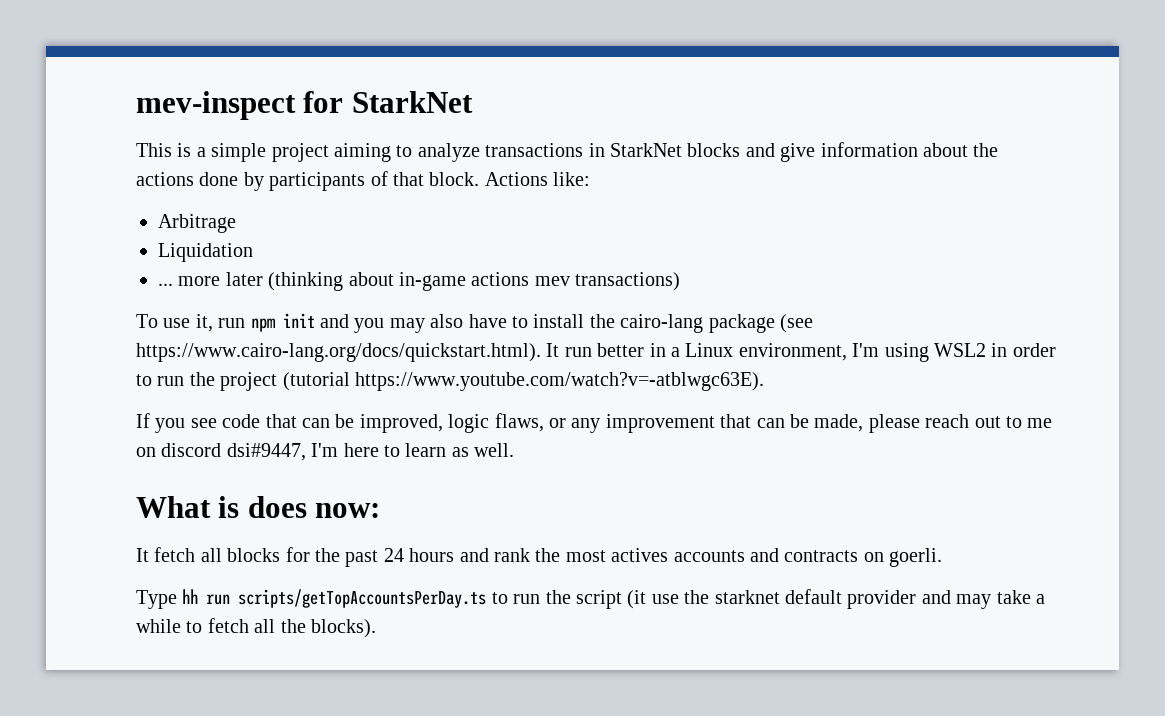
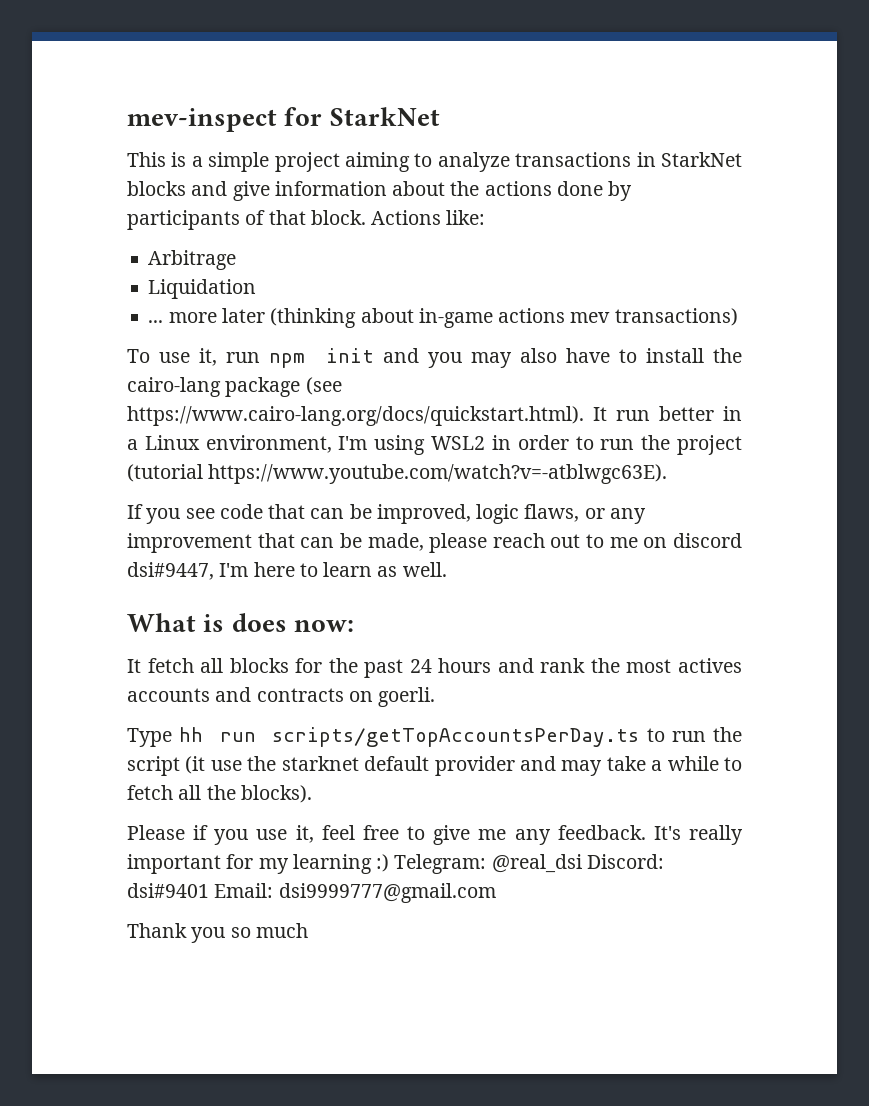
+ Please if you use it, feel free to give me any feedback. It's really important for my learning :) Telegram: @real_dsi Discord: dsi#9401 Email: dsi9999777@gmail.com
+ Thank you so much

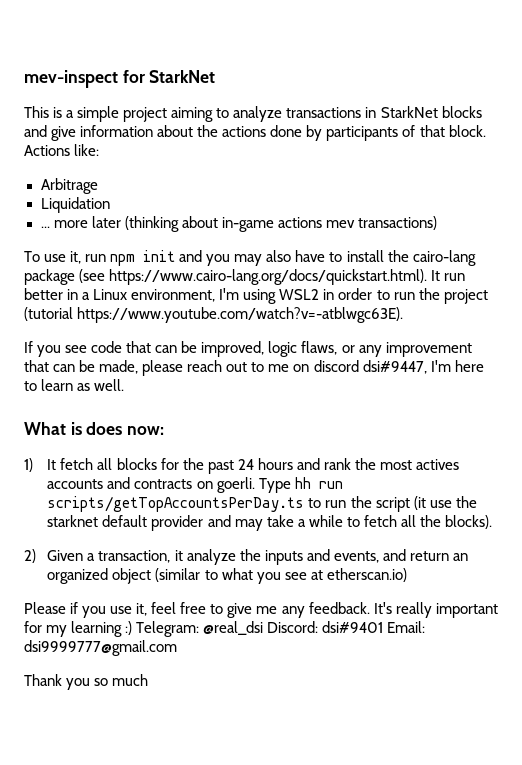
- It fetch all blocks for the past 24 hours and rank the most actives accounts and contracts on goerli.
- Type hh run scripts/getTopAccountsPerDay.ts to run the script (it use the starknet default provider and may take a while to fetch all the blocks).
+ 1) It fetch all blocks for the past 24 hours and rank the most actives accounts and contracts on goerli. Type hh run scripts/getTopAccountsPerDay.ts to run the script (it use the starknet default provider and may take a while to fetch all the blocks).
+ 2) Given a transaction, it analyze the inputs and events, and return an organized object (similar to what you see at etherscan.io)

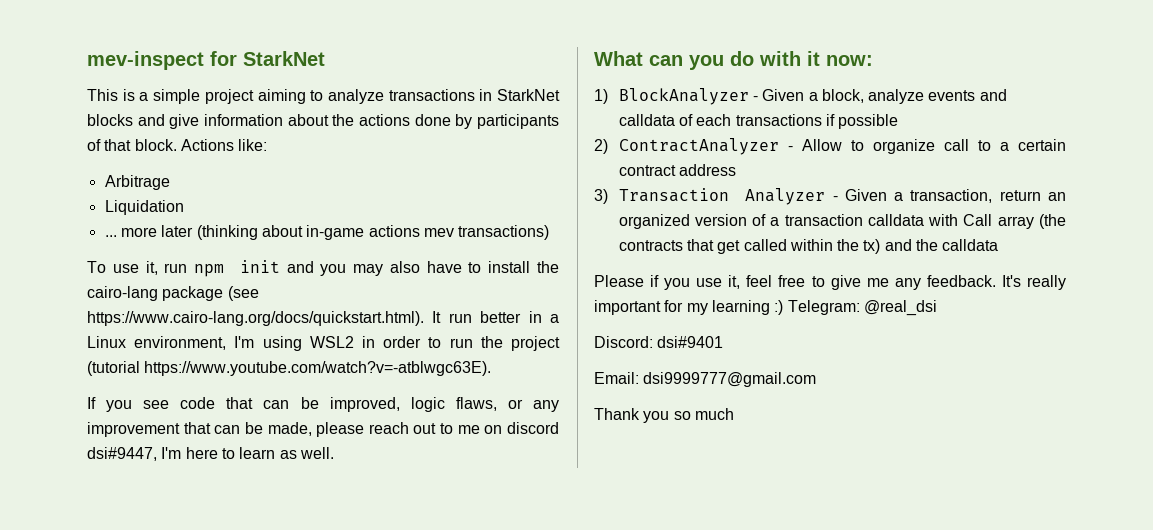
- What is does now:
- 1) It fetch all blocks for the past 24 hours and rank the most actives accounts and contracts on goerli. Type hh run scripts/getTopAccountsPerDay.ts to run the script (it use the starknet default provider and may take a while to fetch all the blocks).
- 2) Given a transaction, it analyze the inputs and events, and return an organized object (similar to what you see at etherscan.io)
+ What can you do with it now:
+ 1) BlockAnalyzer - Given a block, analyze events and calldata of each transactions if possible
+ 2) ContractAnalyzer - Allow to organize call to a certain contract address
+ 3) Transaction Analyzer - Given a transaction, return an organized version of a transaction calldata with Call array (the contracts that get called within the tx) and the calldata
- It's really important for my learning :) Telegram: @real_dsi Discord: dsi#9401 Email: dsi9999777@gmail.com
+ It's really important for my learning :) Telegram: @real_dsi
+ Discord: dsi#9401
+ Email: dsi9999777@gmail.com

